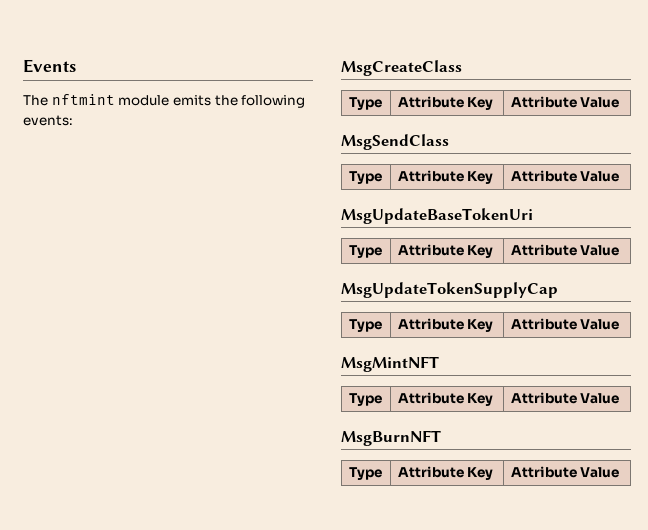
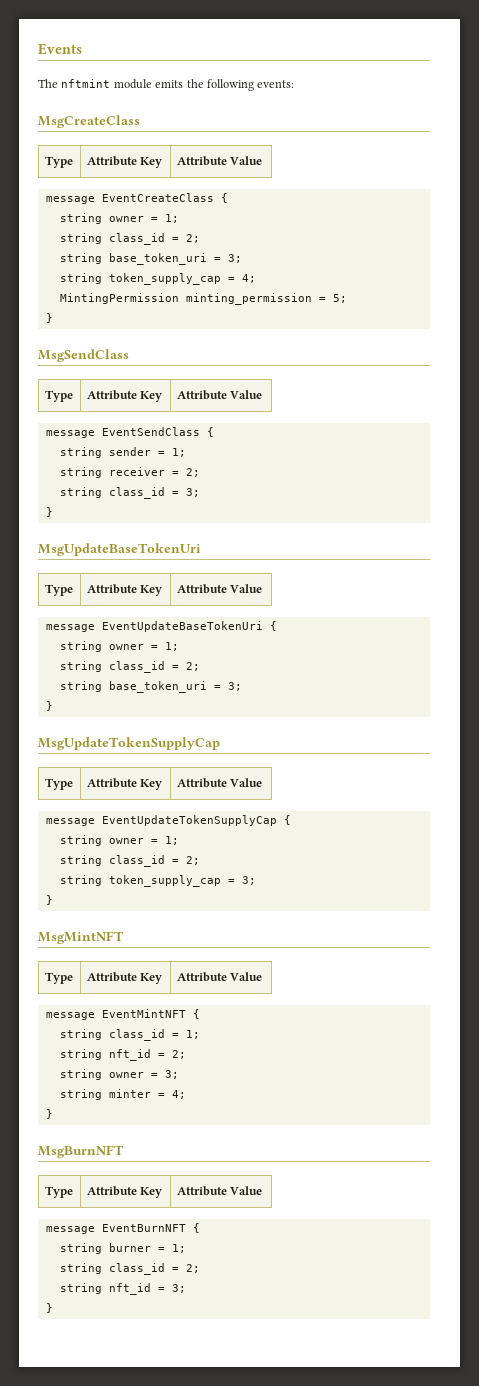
+ message EventCreateClass {
+ string owner = 1;
+ string class_id = 2;
+ string base_token_uri = 3;
+ string token_supply_cap = 4;
+ MintingPermission minting_permission = 5;
+ }
+ message EventSendClass {
+ string sender = 1;
+ string receiver = 2;
+ string class_id = 3;
+ }
+ message EventUpdateBaseTokenUri {
+ string owner = 1;
+ string class_id = 2;
+ string base_token_uri = 3;
+ }
+ message EventUpdateTokenSupplyCap {
+ string owner = 1;
+ string class_id = 2;
+ string token_supply_cap = 3;
+ }
+ message EventMintNFT {
+ string class_id = 1;
+ string nft_id = 2;
+ string owner = 3;
+ string minter = 4;
+ }
+ message EventBurnNFT {
+ string burner = 1;
+ string class_id = 2;
+ string nft_id = 3;
+ }

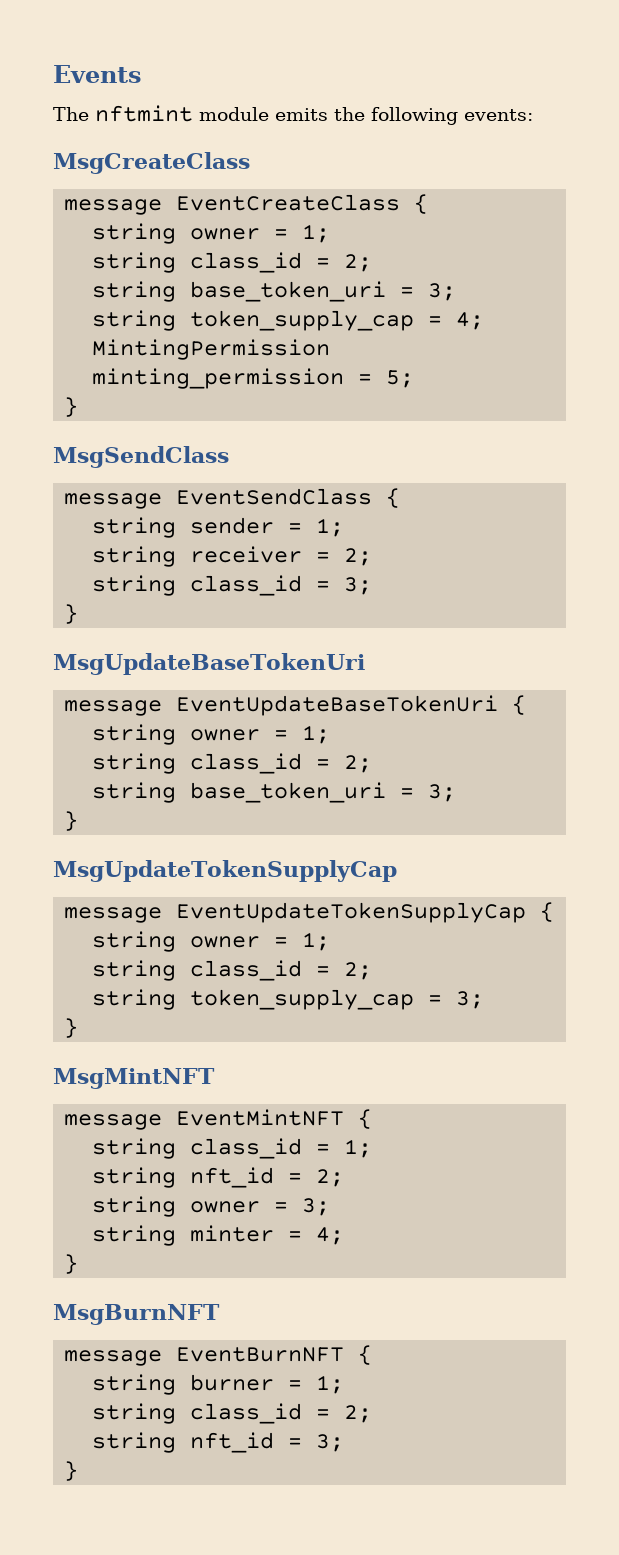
  MsgCreateClass
- Type | Attribute Key | Attribute Value
  MsgSendClass
- Type | Attribute Key | Attribute Value
  MsgUpdateBaseTokenUri
- Type | Attribute Key | Attribute Value
  MsgUpdateTokenSupplyCap
- Type | Attribute Key | Attribute Value
  MsgMintNFT
- Type | Attribute Key | Attribute Value
  MsgBurnNFT
- Type | Attribute Key | Attribute Value

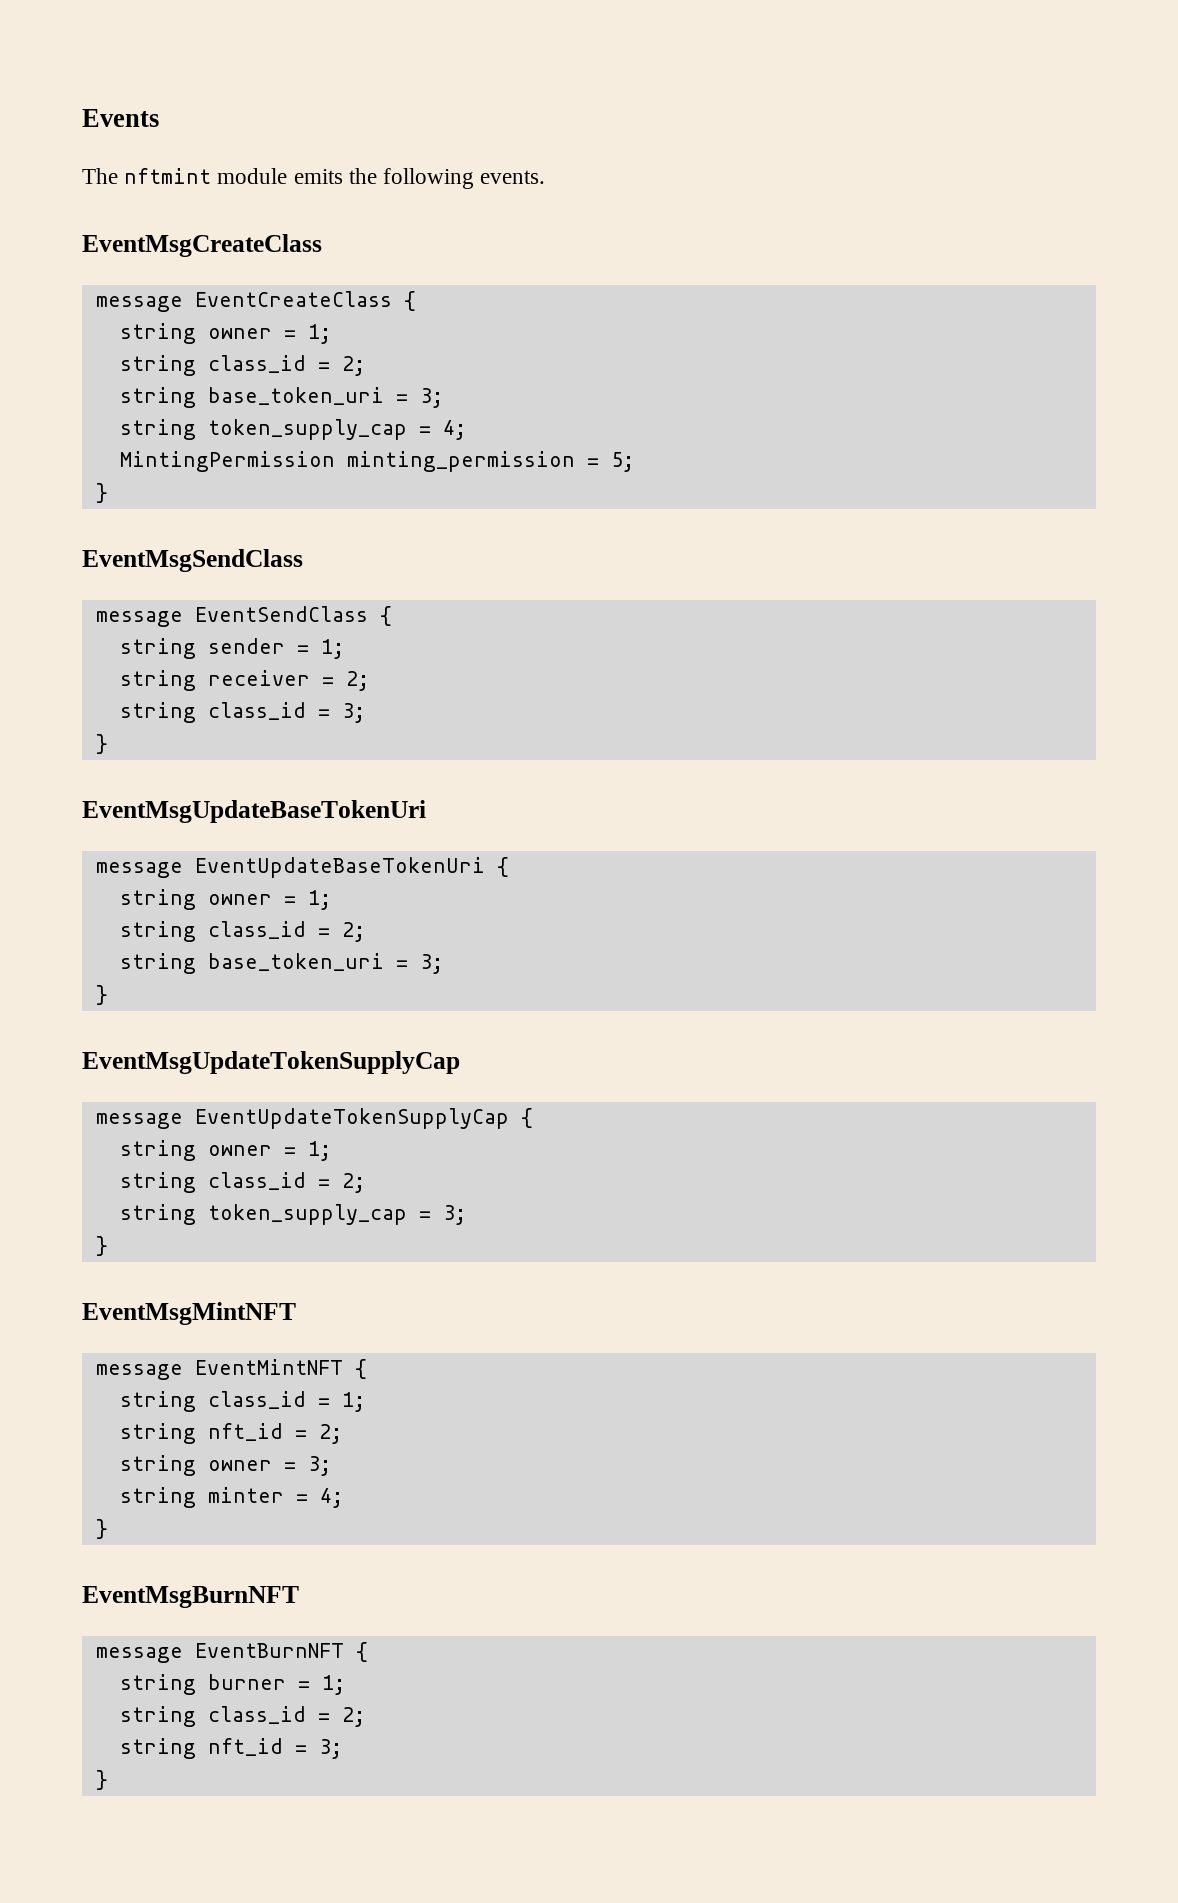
- The nftmint module emits the following events:
- MsgCreateClass
+ The nftmint module emits the following events.
+ EventMsgCreateClass
- MsgSendClass
+ EventMsgSendClass
- MsgUpdateBaseTokenUri
+ EventMsgUpdateBaseTokenUri
- MsgUpdateTokenSupplyCap
+ EventMsgUpdateTokenSupplyCap
- MsgMintNFT
+ EventMsgMintNFT
- MsgBurnNFT
+ EventMsgBurnNFT

